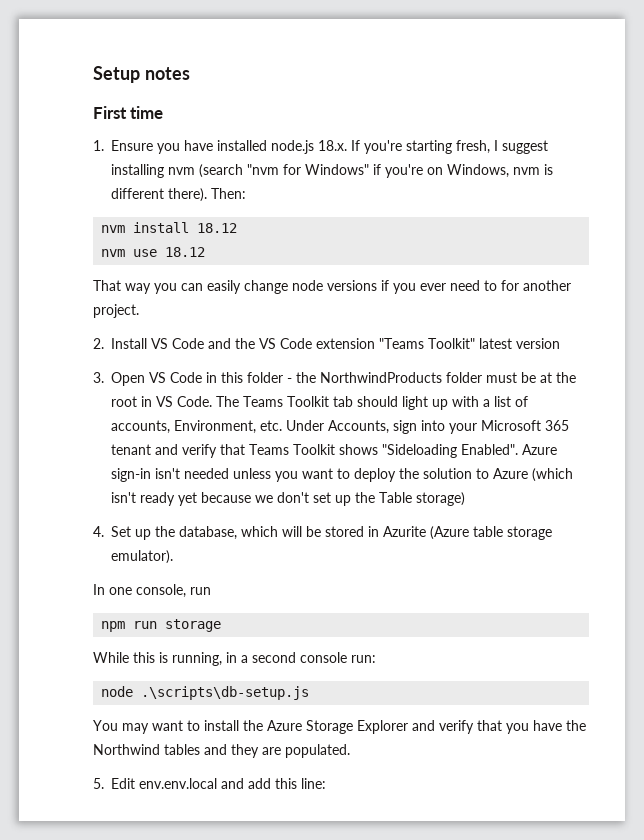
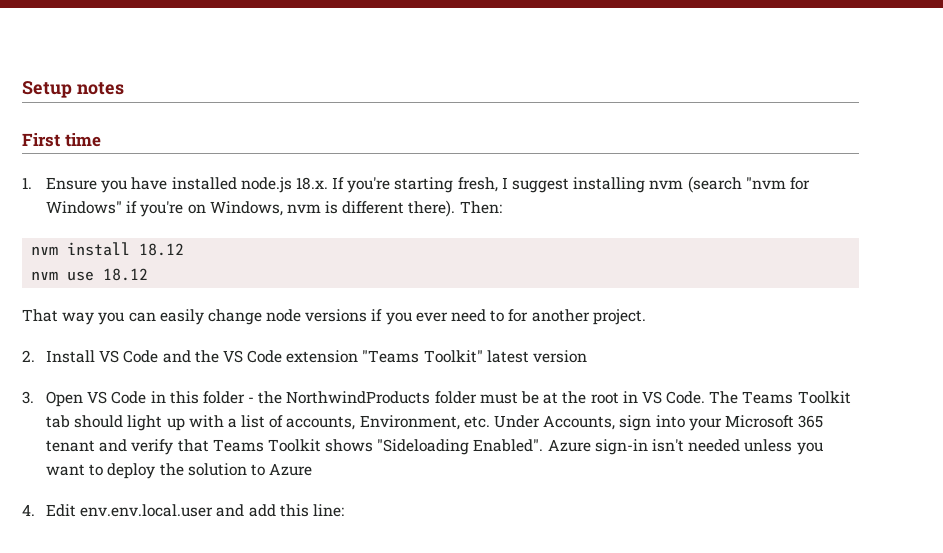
- Azure sign-in isn't needed unless you want to deploy the solution to Azure (which isn't ready yet because we don't set up the Table storage)
- 4. Set up the database, which will be stored in Azurite (Azure table storage emulator).
- In one console, run
- npm run storage
- While this is running, in a second console run:
- node .\scripts\db-setup.js
- You may want to install the Azure Storage Explorer and verify that you have the Northwind tables and they are populated.
- 5. Edit env.env.local and add this line:
+ Azure sign-in isn't needed unless you want to deploy the solution to Azure
+ 4. Edit env.env.local.user and add this line:

